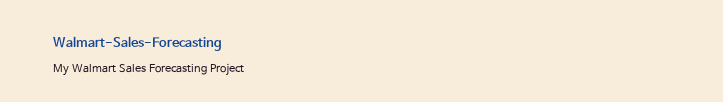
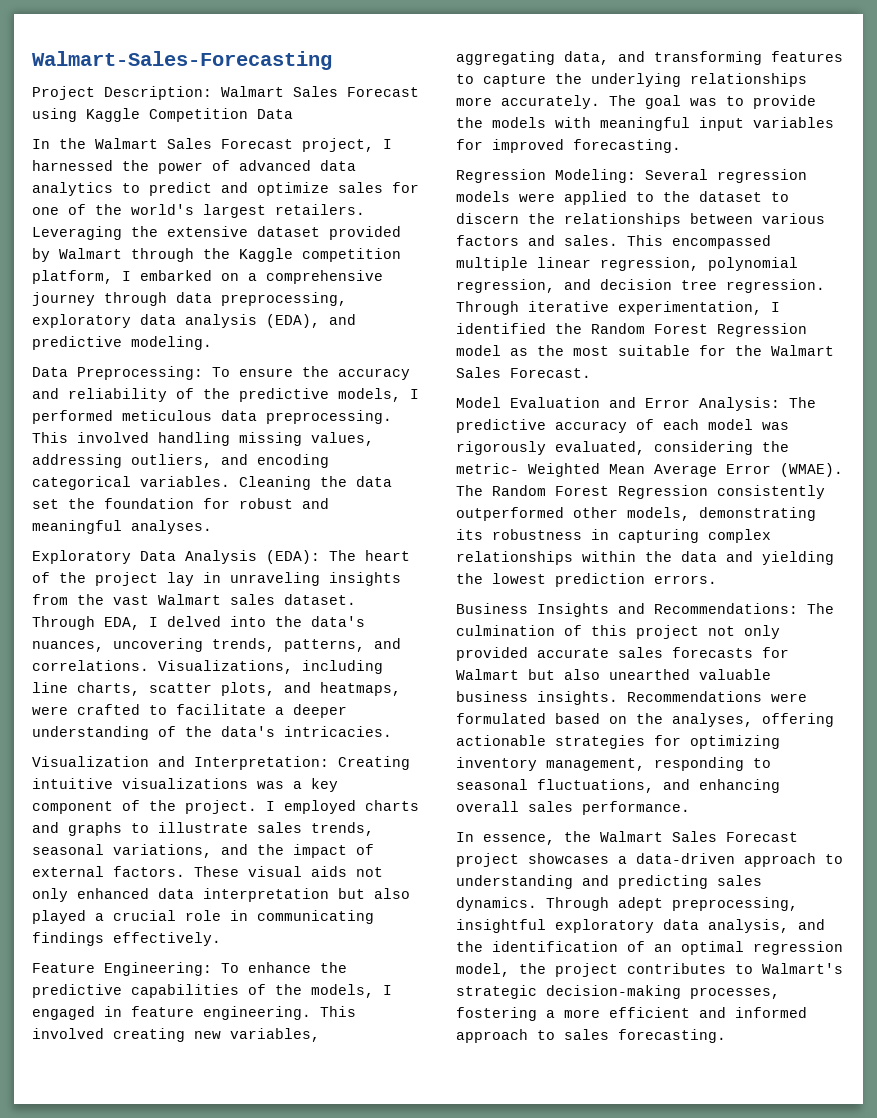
- My Walmart Sales Forecasting Project
+ Project Description: Walmart Sales Forecast using Kaggle Competition Data
+ In the Walmart Sales Forecast project, I harnessed the power of advanced data analytics to predict and optimize sales for one of the world's largest retailers. Leveraging the extensive dataset provided by Walmart through the Kaggle competition platform, I embarked on a comprehensive journey through data preprocessing, exploratory data analysis (EDA), and predictive modeling.
+ Data Preprocessing: To ensure the accuracy and reliability of the predictive models, I performed meticulous data preprocessing. This involved handling missing values, addressing outliers, and encoding categorical variables. Cleaning the data set the foundation for robust and meaningful analyses.
+ Exploratory Data Analysis (EDA): The heart of the project lay in unraveling insights from the vast Walmart sales dataset. Through EDA, I delved into the data's nuances, uncovering trends, patterns, and correlations. Visualizations, including line charts, scatter plots, and heatmaps, were crafted to facilitate a deeper understanding of the data's intricacies.
+ Visualization and Interpretation: Creating intuitive visualizations was a key component of the project. I employed charts and graphs to illustrate sales trends, seasonal variations, and the impact of external factors. These visual aids not only enhanced data interpretation but also played a crucial role in communicating findings effectively.
+ Feature Engineering: To enhance the predictive capabilities of the models, I engaged in feature engineering. This involved creating new variables, aggregating data, and transforming features to capture the underlying relationships more accurately. The goal was to provide the models with meaningful input variables for improved forecasting.
+ Regression Modeling: Several regression models were applied to the dataset to discern the relationships between various factors and sales. This encompassed multiple linear regression, polynomial regression, and decision tree regression. Through iterative experimentation, I identified the Random Forest Regression model as the most suitable for the Walmart Sales Forecast.
+ Model Evaluation and Error Analysis: The predictive accuracy of each model was rigorously evaluated, considering the metric- Weighted Mean Average Error (WMAE). The Random Forest Regression consistently outperformed other models, demonstrating its robustness in capturing complex relationships within the data and yielding the lowest prediction errors.
+ Business Insights and Recommendations: The culmination of this project not only provided accurate sales forecasts for Walmart but also unearthed valuable business insights. Recommendations were formulated based on the analyses, offering actionable strategies for optimizing inventory management, responding to seasonal fluctuations, and enhancing overall sales performance.
+ In essence, the Walmart Sales Forecast project showcases a data-driven approach to understanding and predicting sales dynamics. Through adept preprocessing, insightful exploratory data analysis, and the identification of an optimal regression model, the project contributes to Walmart's strategic decision-making processes, fostering a more efficient and informed approach to sales forecasting.

